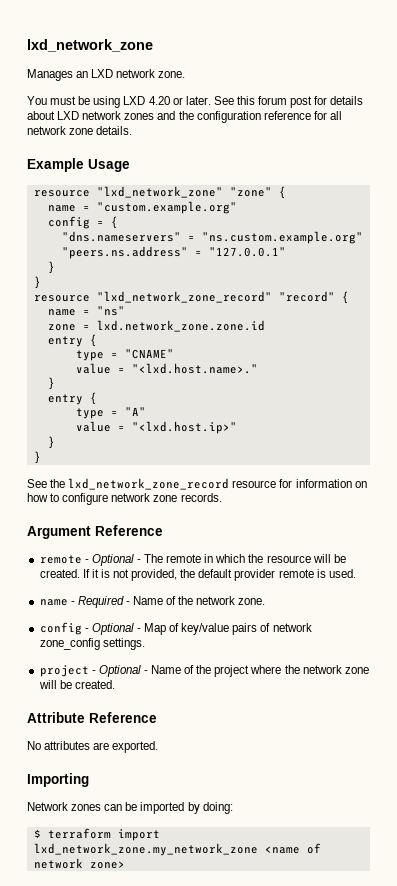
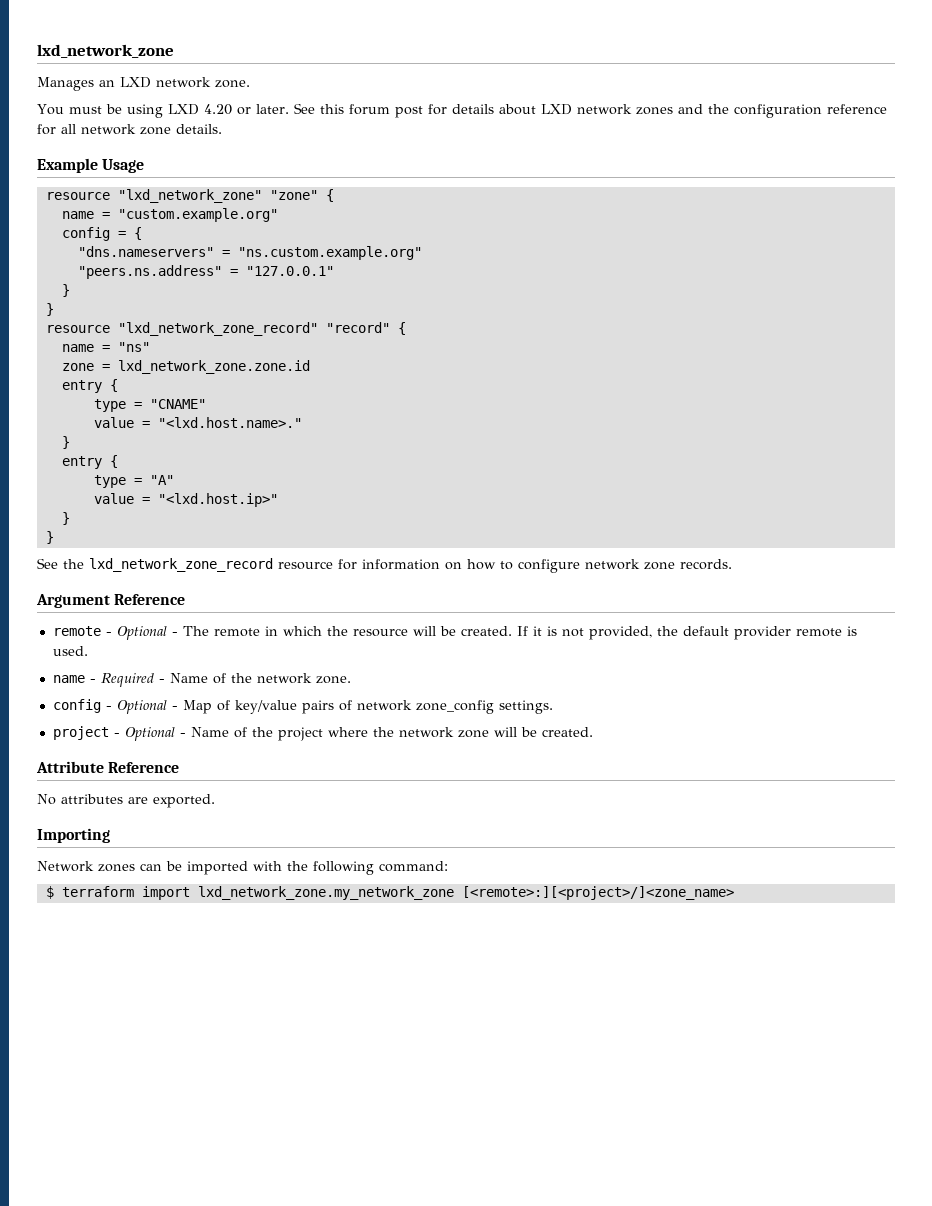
- zone = lxd.network_zone.zone.id
+ zone = lxd_network_zone.zone.id
- Network zones can be imported by doing:
+ Network zones can be imported with the following command:
- $ terraform import lxd_network_zone.my_network_zone <name of network zone>
+ $ terraform import lxd_network_zone.my_network_zone [<remote>:][<project>/]<zone_name>

